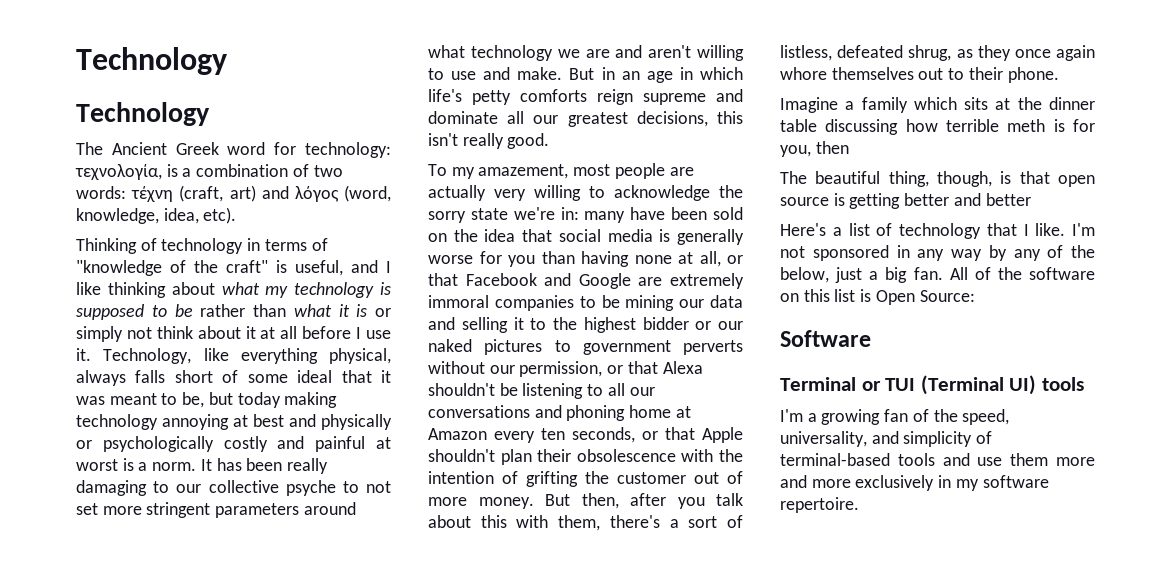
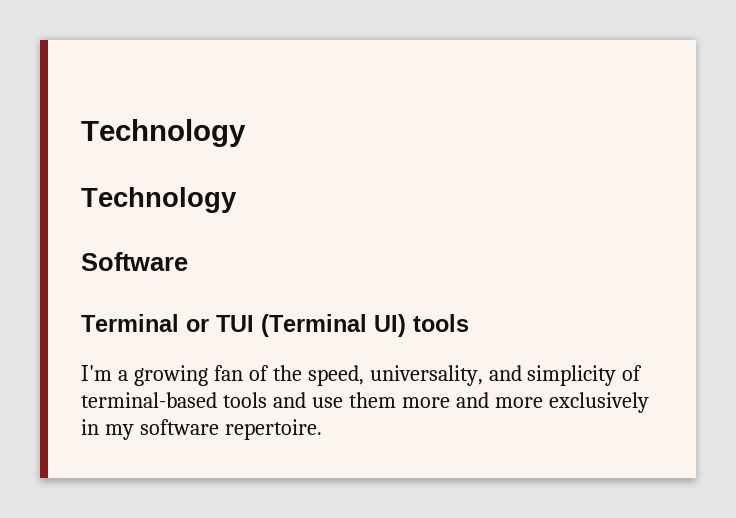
- The Ancient Greek word for technology: τεχνολογία, is a combination of two words: τέχνη (craft, art) and λόγος (word, knowledge, idea, etc).
- Thinking of technology in terms of "knowledge of the craft" is useful, and I like thinking about what my technology is supposed to be rather than what it is or simply not think about it at all before I use it. Technology, like everything physical, always falls short of some ideal that it was meant to be, but today making technology annoying at best and physically or psychologically costly and painful at worst is a norm. It has been really damaging to our collective psyche to not set more stringent parameters around what technology we are and aren't willing to use and make. But in an age in which life's petty comforts reign supreme and dominate all our greatest decisions, this isn't really good.
- To my amazement, most people are actually very willing to acknowledge the sorry state we're in: many have been sold on the idea that social media is generally worse for you than having none at all, or that Facebook and Google are extremely immoral companies to be mining our data and selling it to the highest bidder or our naked pictures to government perverts without our permission, or that Alexa shouldn't be listening to all our conversations and phoning home at Amazon every ten seconds, or that Apple shouldn't plan their obsolescence with the intention of grifting the customer out of more money. But then, after you talk about this with them, there's a sort of listless, defeated shrug, as they once again whore themselves out to their phone.
- Imagine a family which sits at the dinner table discussing how terrible meth is for you, then
- The beautiful thing, though, is that open source is getting better and better
- Here's a list of technology that I like. I'm not sponsored in any way by any of the below, just a big fan. All of the software on this list is Open Source:

